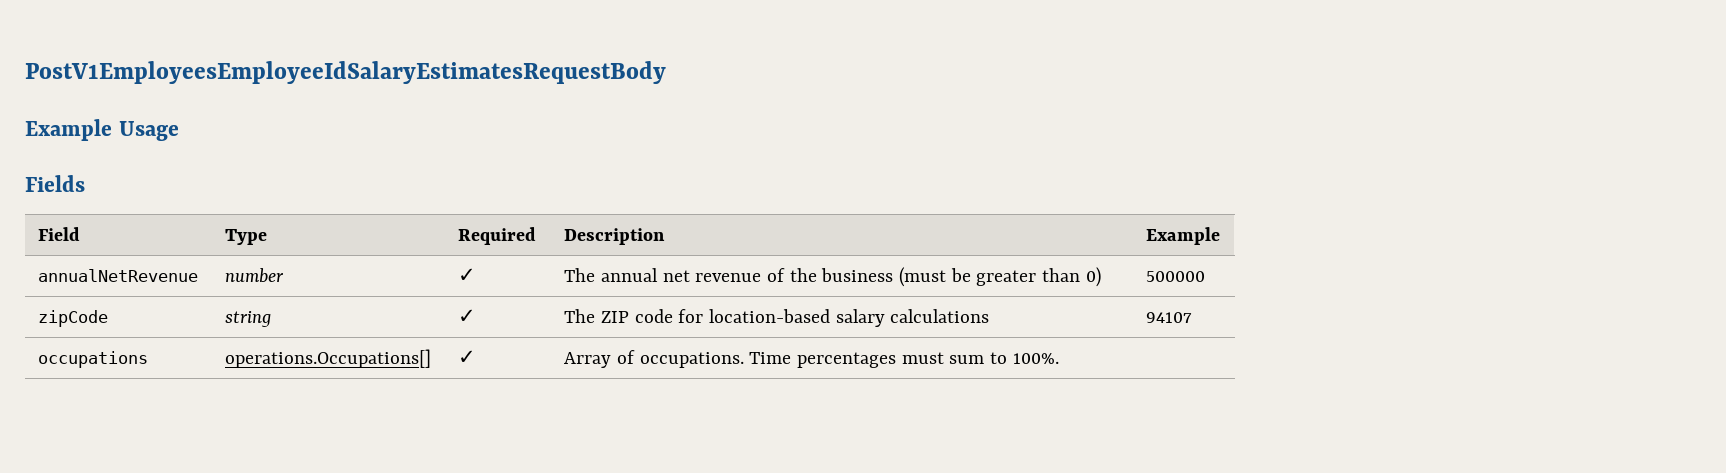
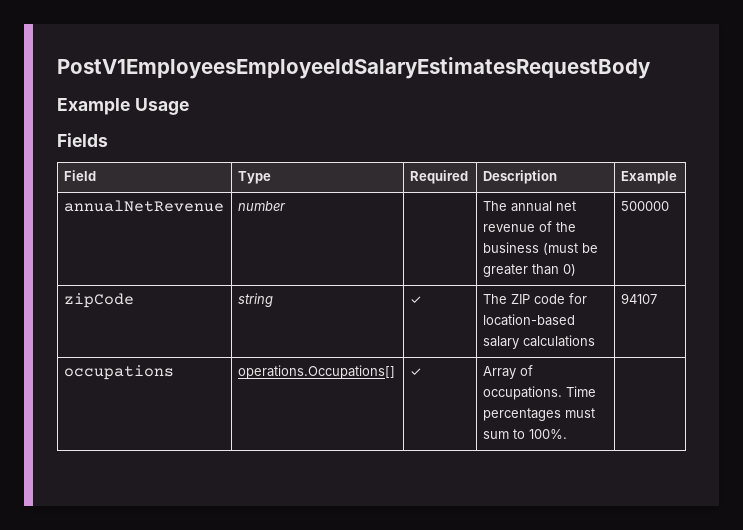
- annualNetRevenue | number | ✓ | The annual net revenue of the business (must be greater than 0) | 500000
+ annualNetRevenue | number | | The annual net revenue of the business (must be greater than 0) | 500000

